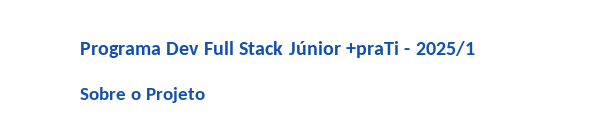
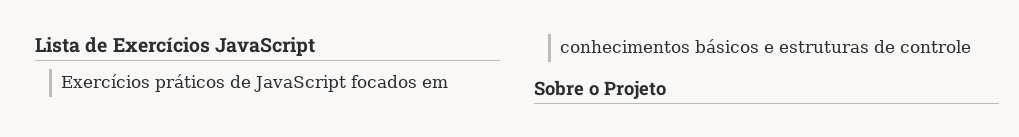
- Programa Dev Full Stack Júnior +praTi - 2025/1
+ Lista de Exercícios JavaScript
+ Exercícios práticos de JavaScript focados em conhecimentos básicos e estruturas de controle

